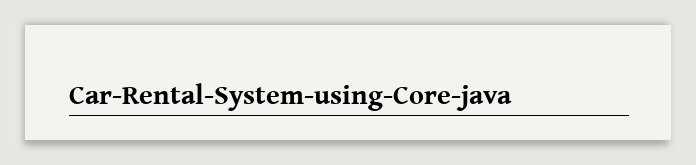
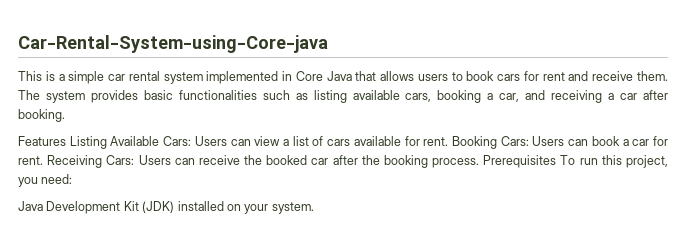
+ This is a simple car rental system implemented in Core Java that allows users to book cars for rent and receive them. The system provides basic functionalities such as listing available cars, booking a car, and receiving a car after booking.
+ Features Listing Available Cars: Users can view a list of cars available for rent. Booking Cars: Users can book a car for rent. Receiving Cars: Users can receive the booked car after the booking process. Prerequisites To run this project, you need:
+ Java Development Kit (JDK) installed on your system.

